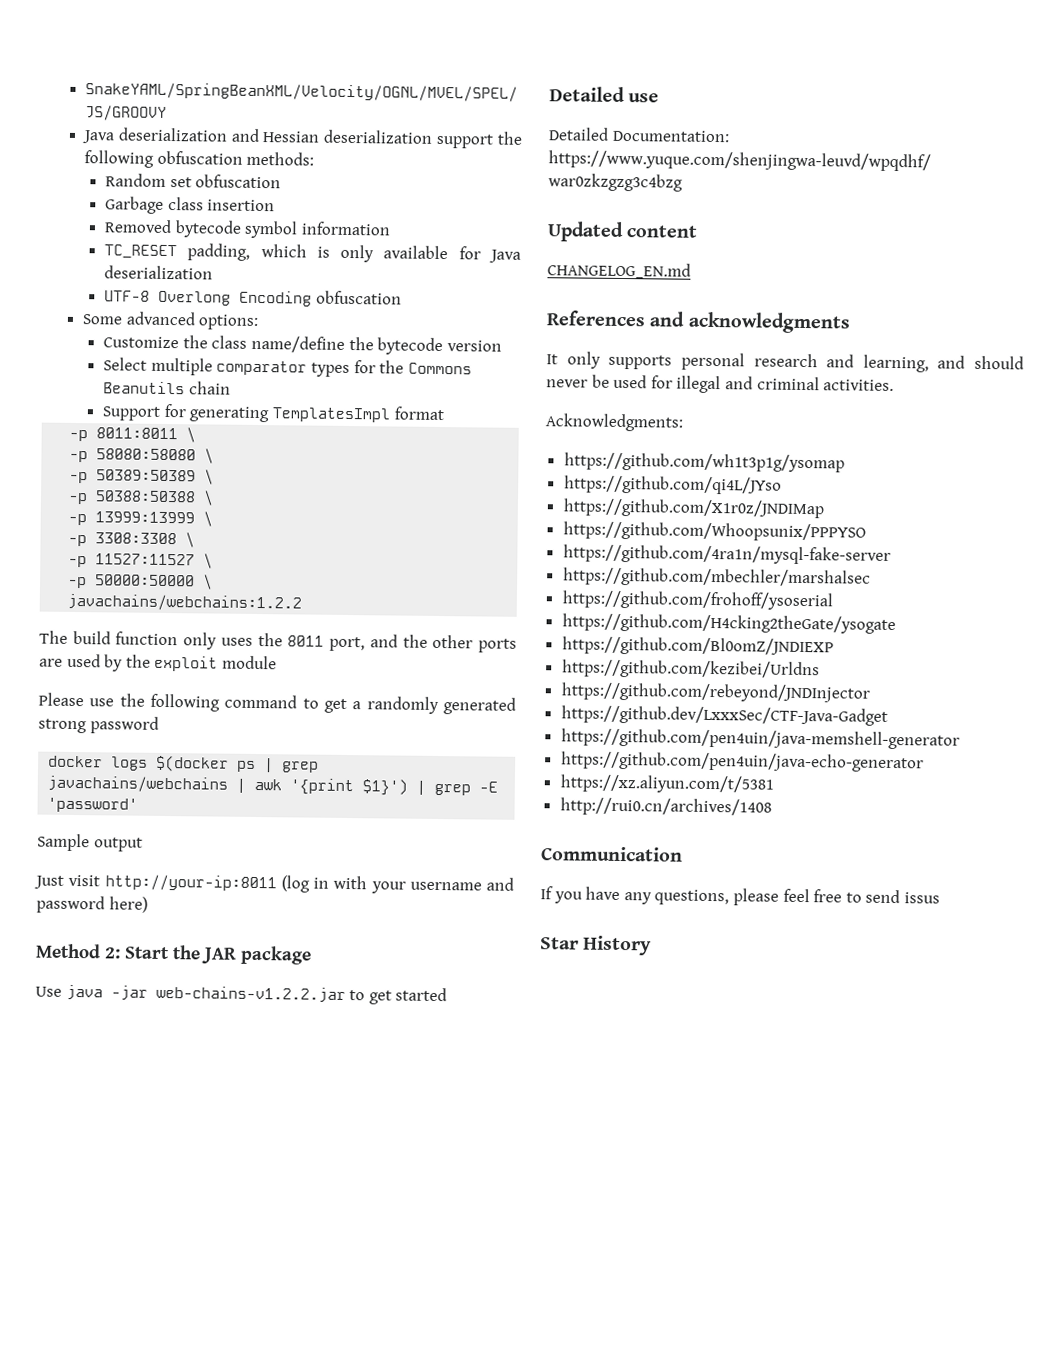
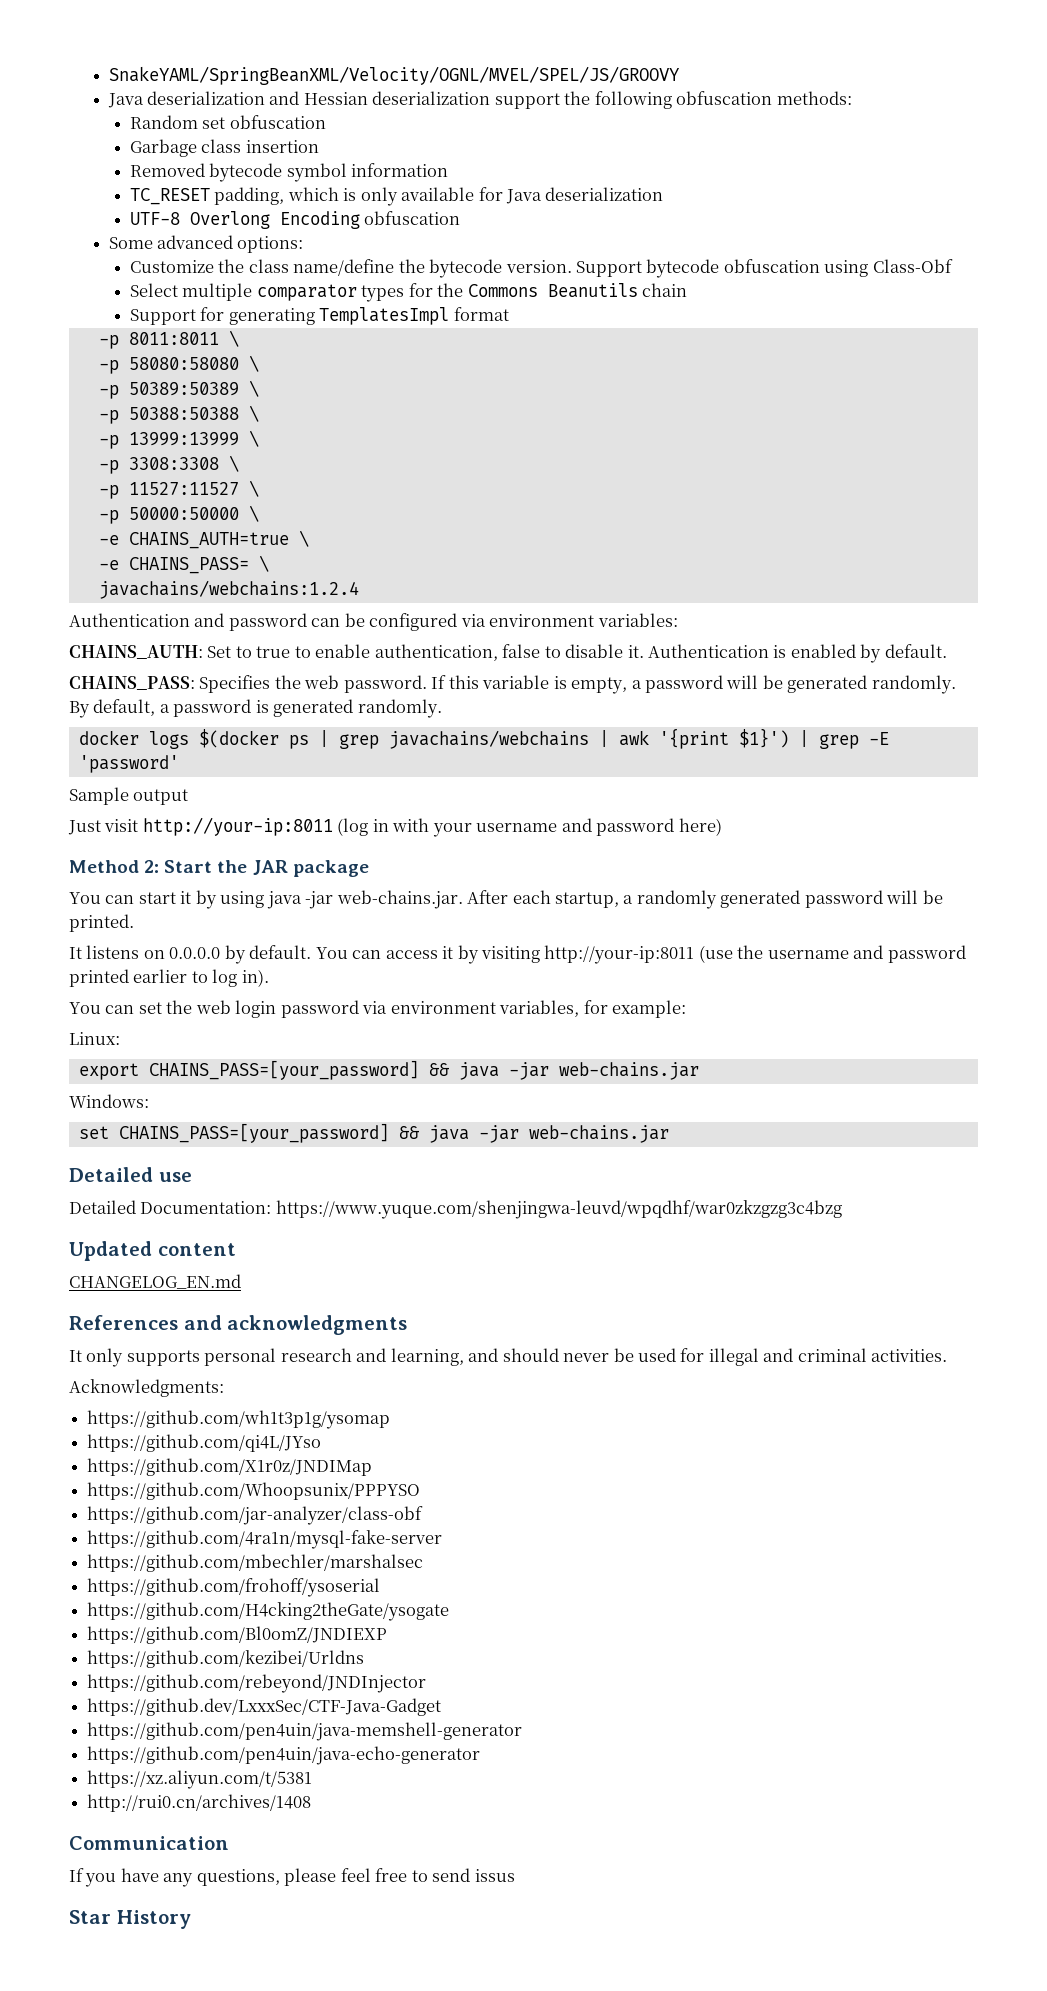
- Customize the class name/define the bytecode version
+ Customize the class name/define the bytecode version. Support bytecode obfuscation using Class-Obf
- javachains/webchains:1.2.2
- The build function only uses the 8011 port, and the other ports are used by the exploit module
- Please use the following command to get a randomly generated strong password
+ -e CHAINS_AUTH=true \
+ -e CHAINS_PASS= \
+ javachains/webchains:1.2.4
+ Authentication and password can be configured via environment variables:
+ CHAINS_AUTH: Set to true to enable authentication, false to disable it. Authentication is enabled by default.
+ CHAINS_PASS: Specifies the web password. If this variable is empty, a password will be generated randomly. By default, a password is generated randomly.
- Use java -jar web-chains-v1.2.2.jar to get started
+ You can start it by using java -jar web-chains.jar. After each startup, a randomly generated password will be printed.
+ It listens on 0.0.0.0 by default. You can access it by visiting http://your-ip:8011 (use the username and password printed earlier to log in).
+ You can set the web login password via environment variables, for example:
+ Linux:
+ export CHAINS_PASS=[your_password] && java -jar web-chains.jar
+ Windows:
+ set CHAINS_PASS=[your_password] && java -jar web-chains.jar
+ https://github.com/jar-analyzer/class-obf

